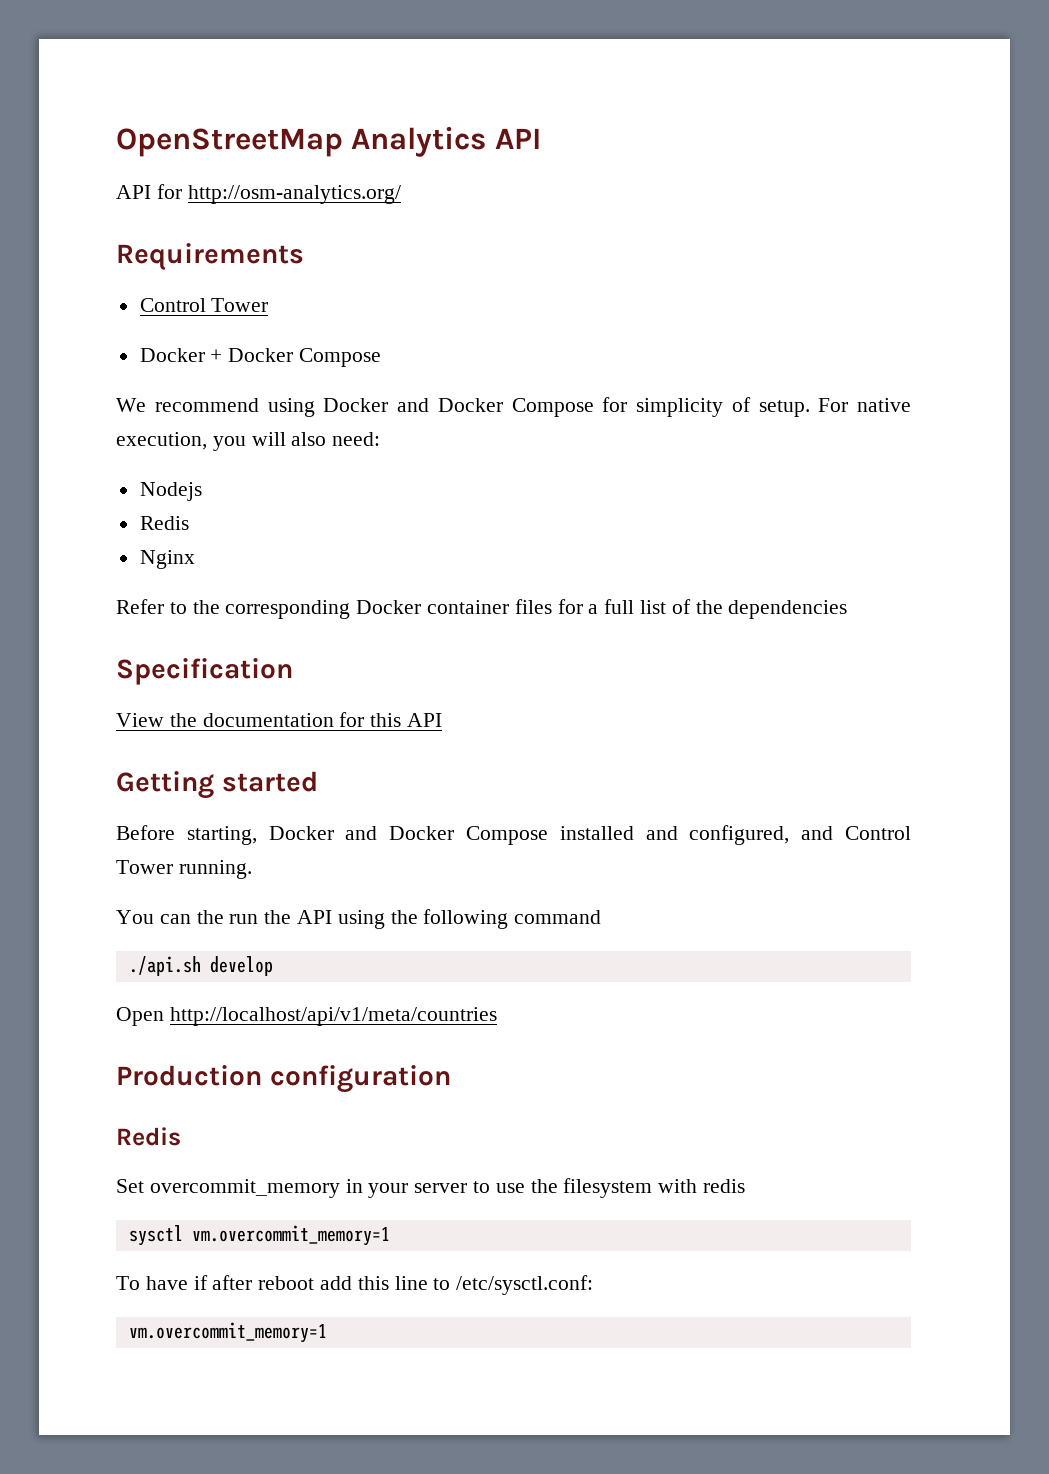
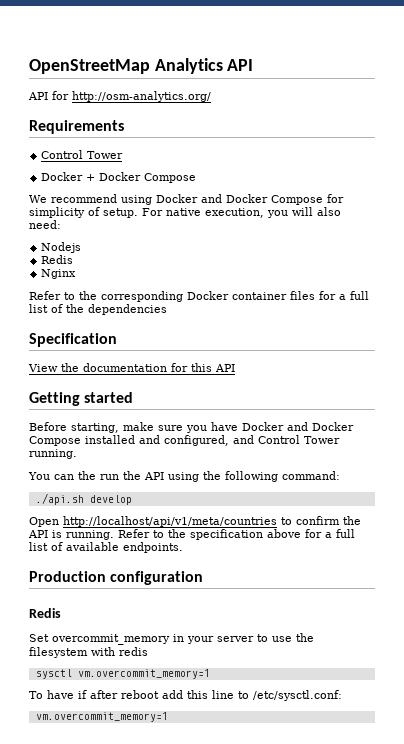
- Before starting, Docker and Docker Compose installed and configured, and Control Tower running.
+ Before starting, make sure you have Docker and Docker Compose installed and configured, and Control Tower running.
- You can the run the API using the following command
+ You can the run the API using the following command:
- Open http://localhost/api/v1/meta/countries
+ Open http://localhost/api/v1/meta/countries to confirm the API is running. Refer to the specification above for a full list of available endpoints.

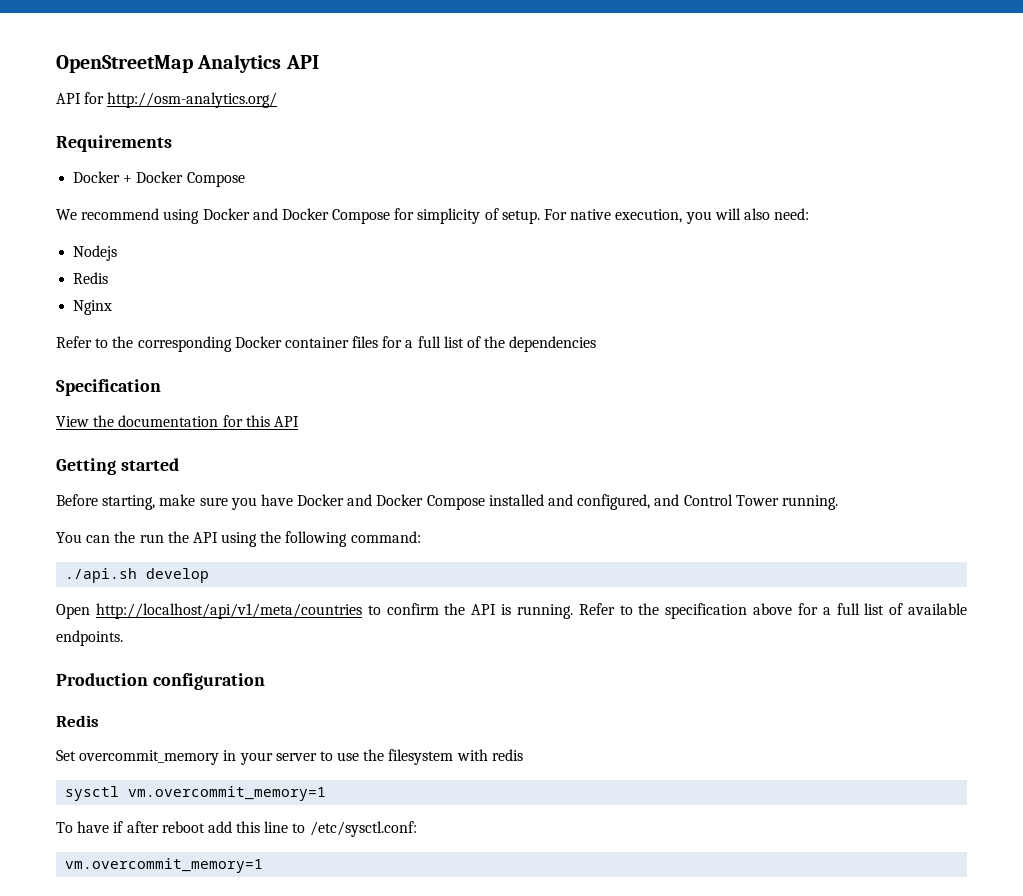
  Requirements
- Control Tower

